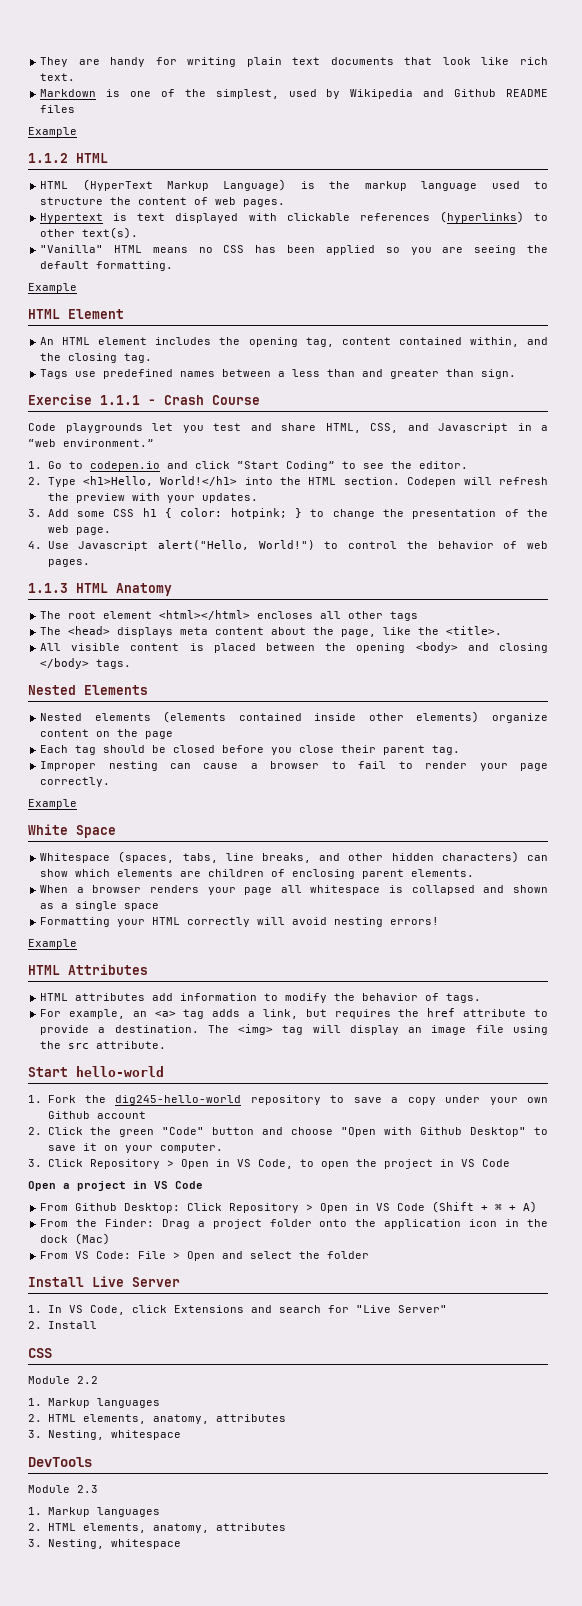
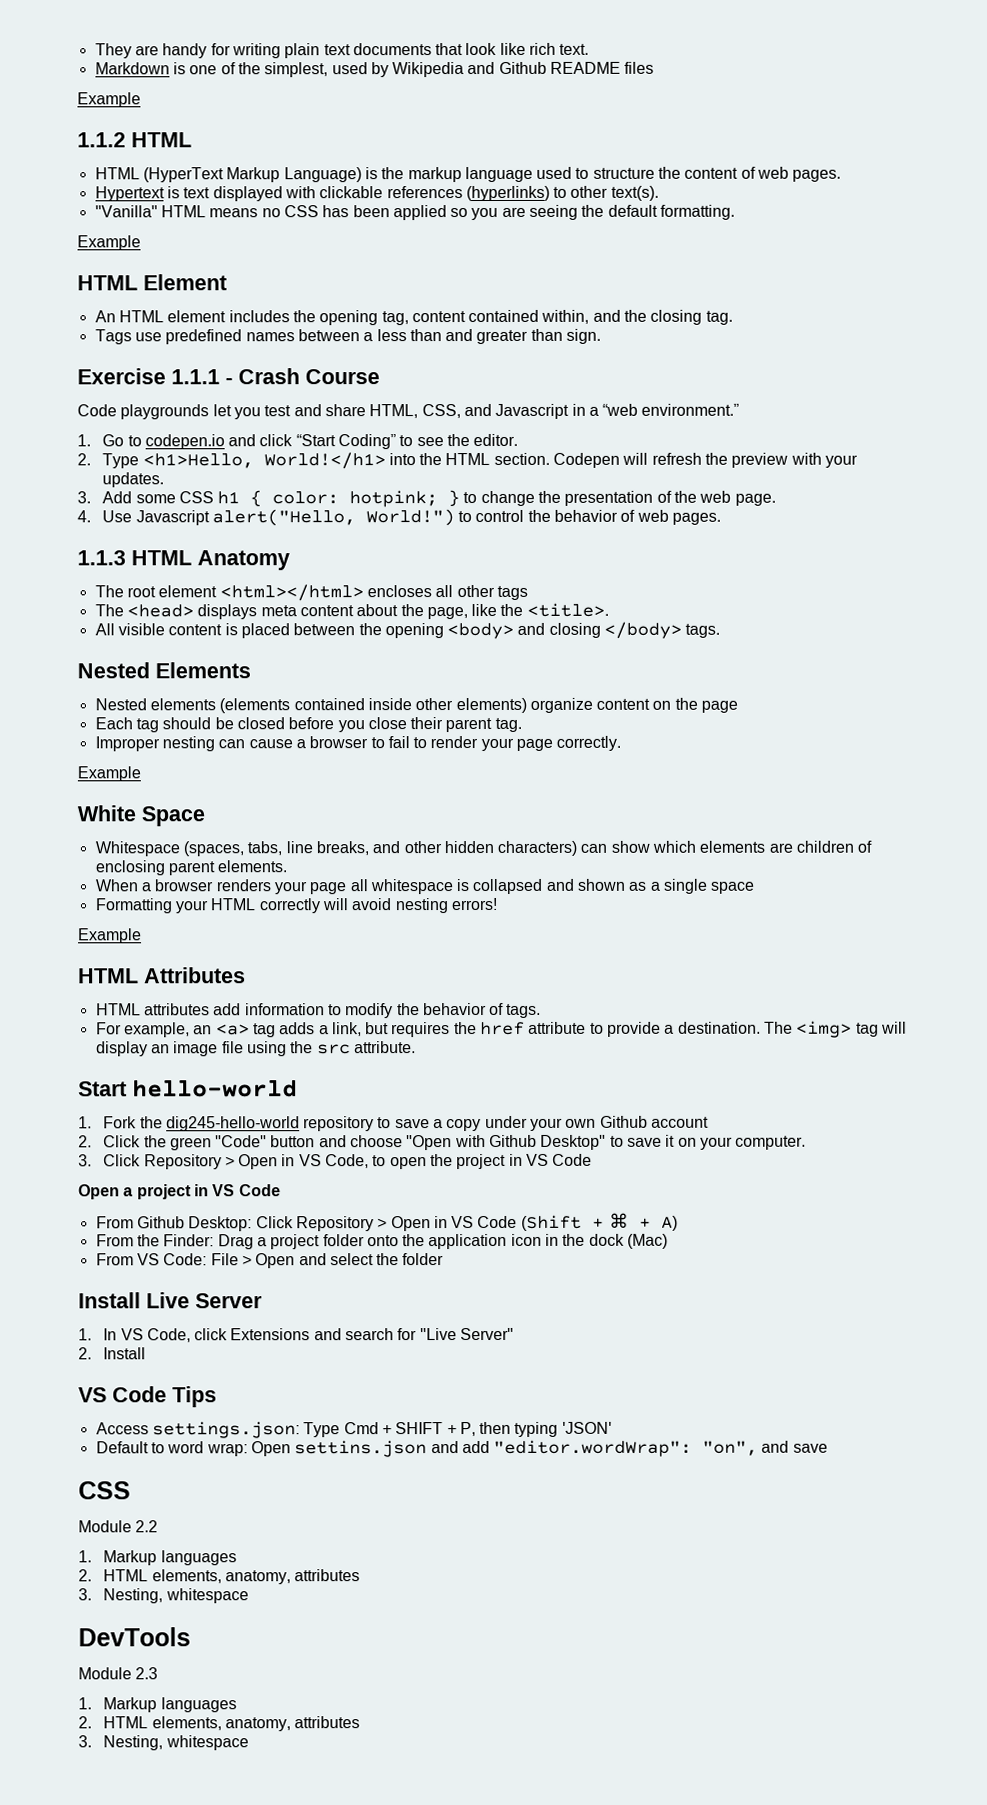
+ VS Code Tips
+ Access settings.json: Type Cmd + SHIFT + P, then typing 'JSON'
+ Default to word wrap: Open settins.json and add "editor.wordWrap": "on", and save

